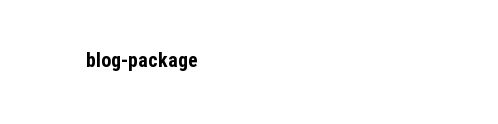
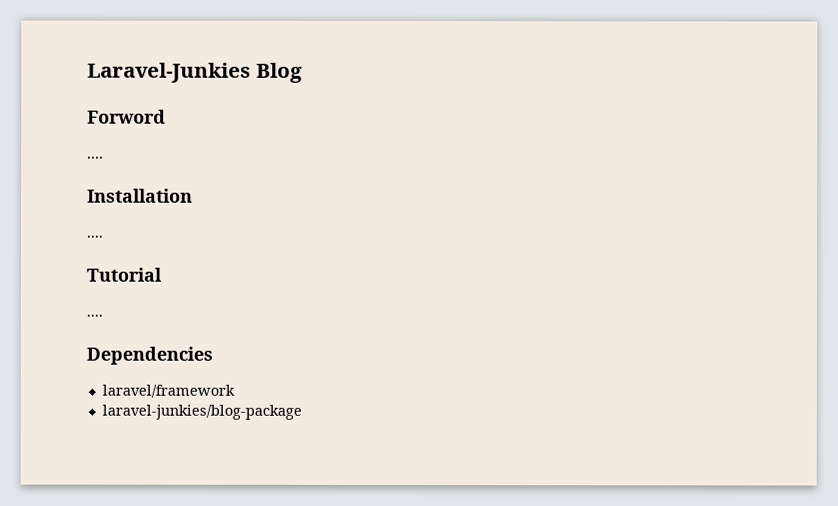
- blog-package
+ Laravel-Junkies Blog
+ Forword
+ ....
+ Installation
+ ....
+ Tutorial
+ ....
+ Dependencies
+ laravel/framework
+ laravel-junkies/blog-package

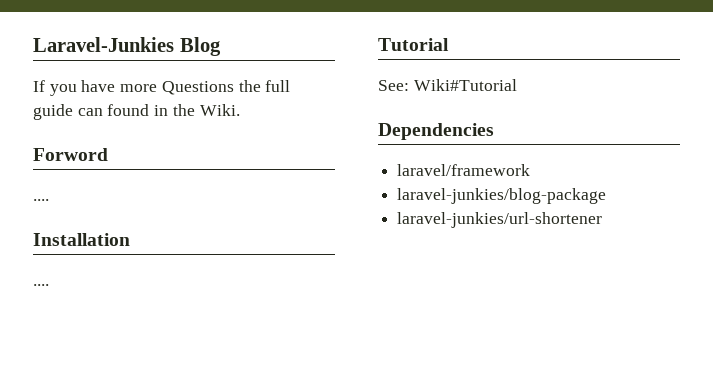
+ If you have more Questions the full guide can found in the Wiki.
  Tutorial
- ....
+ See: Wiki#Tutorial
+ laravel-junkies/url-shortener

